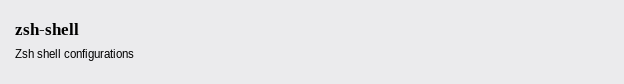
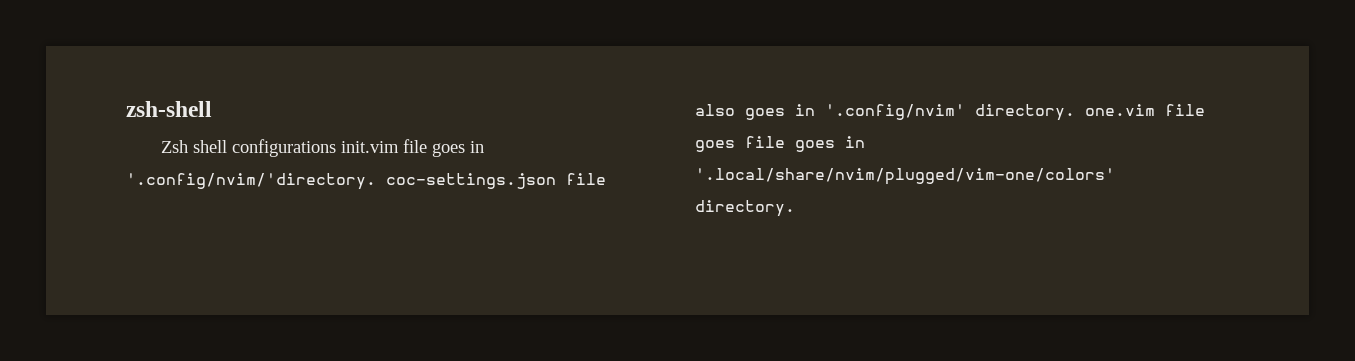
- Zsh shell configurations
+ Zsh shell configurations init.vim file goes in '.config/nvim/'directory. coc-settings.json file also goes in '.config/nvim' directory. one.vim file goes file goes in '.local/share/nvim/plugged/vim-one/colors' directory.

